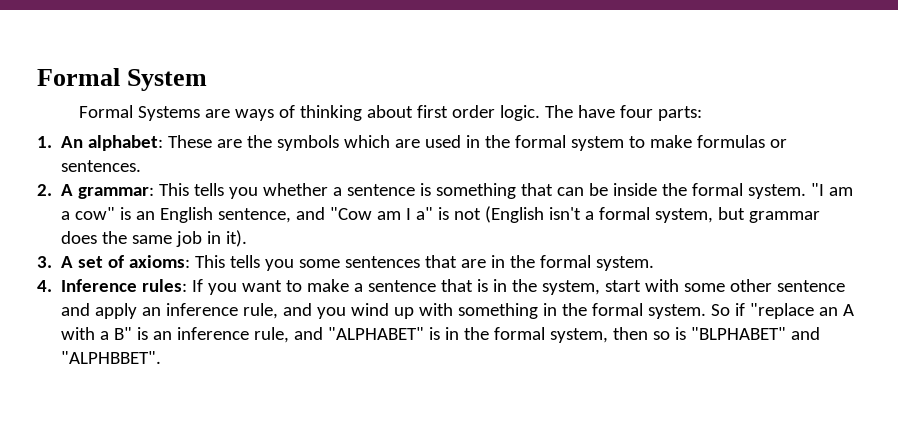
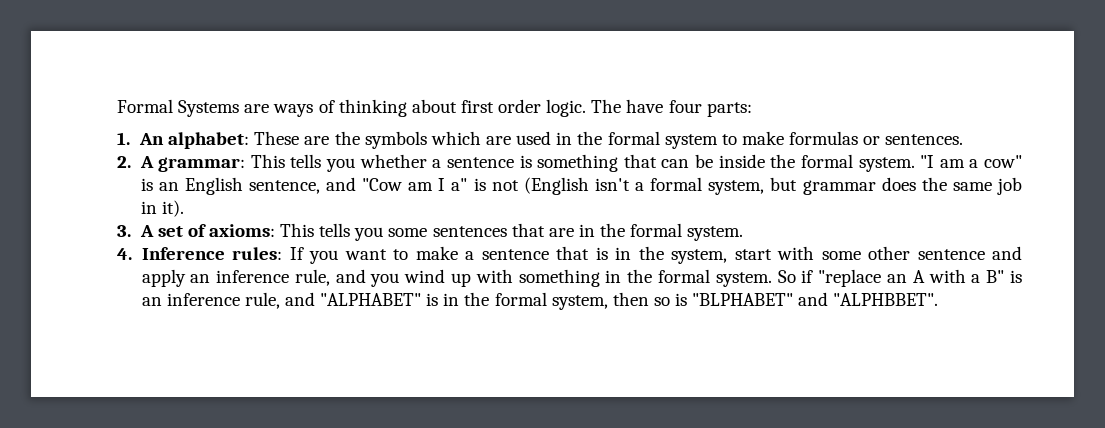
- Formal System

